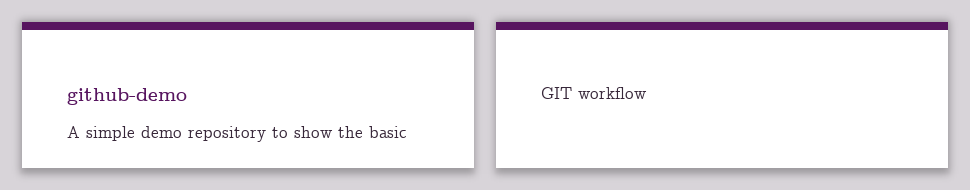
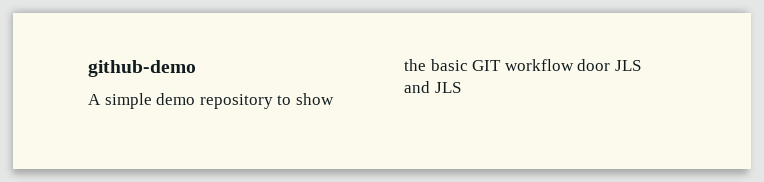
- A simple demo repository to show the basic GIT workflow
+ A simple demo repository to show the basic GIT workflow door JLS and JLS

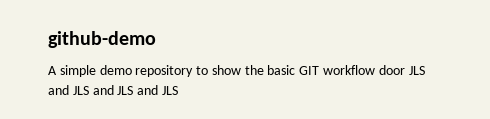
- A simple demo repository to show the basic GIT workflow door JLS and JLS
+ A simple demo repository to show the basic GIT workflow door JLS and JLS and JLS and JLS

